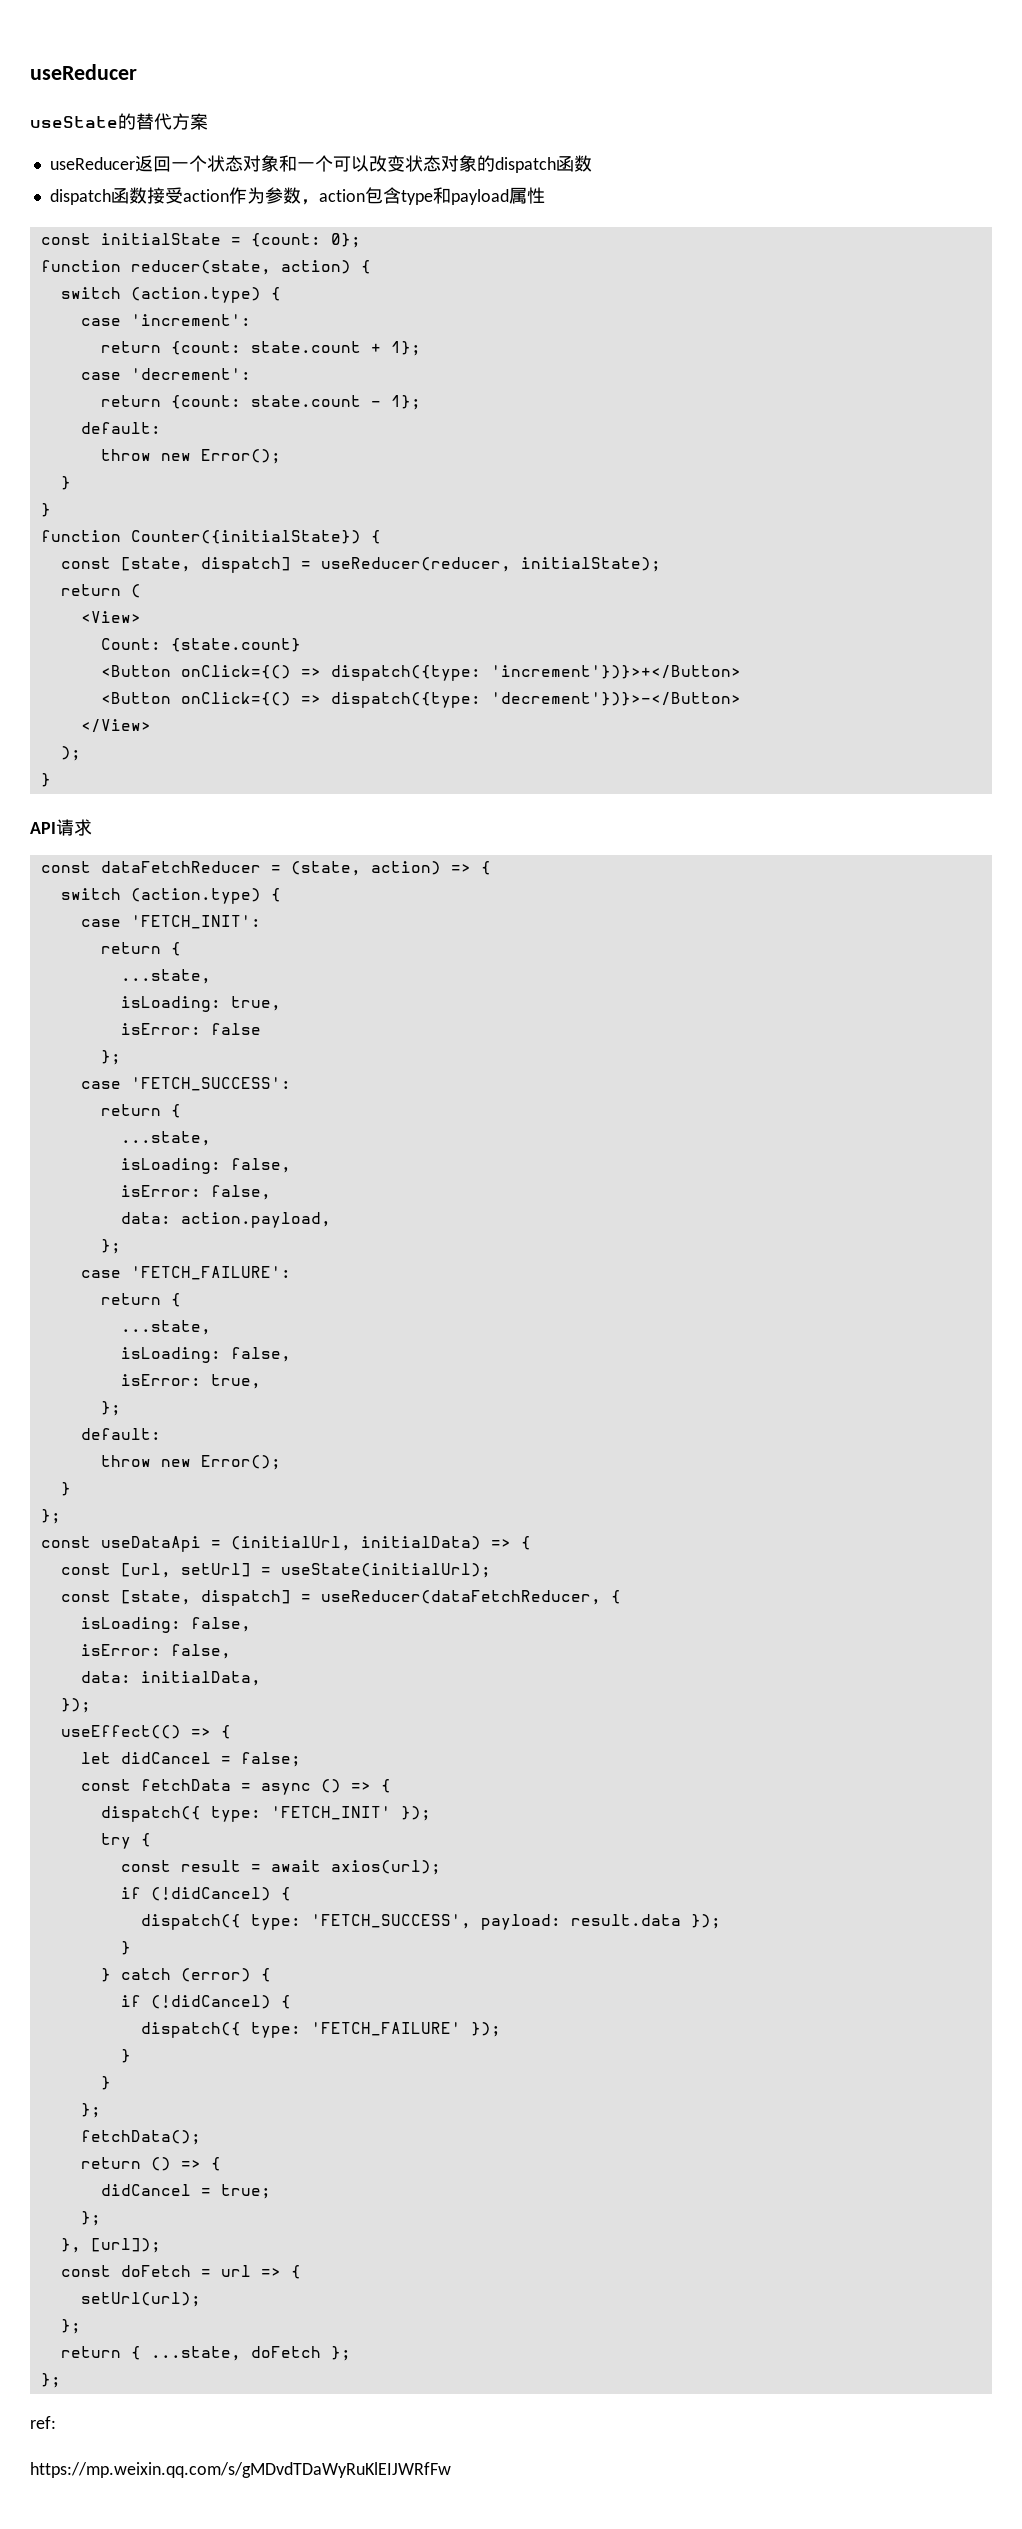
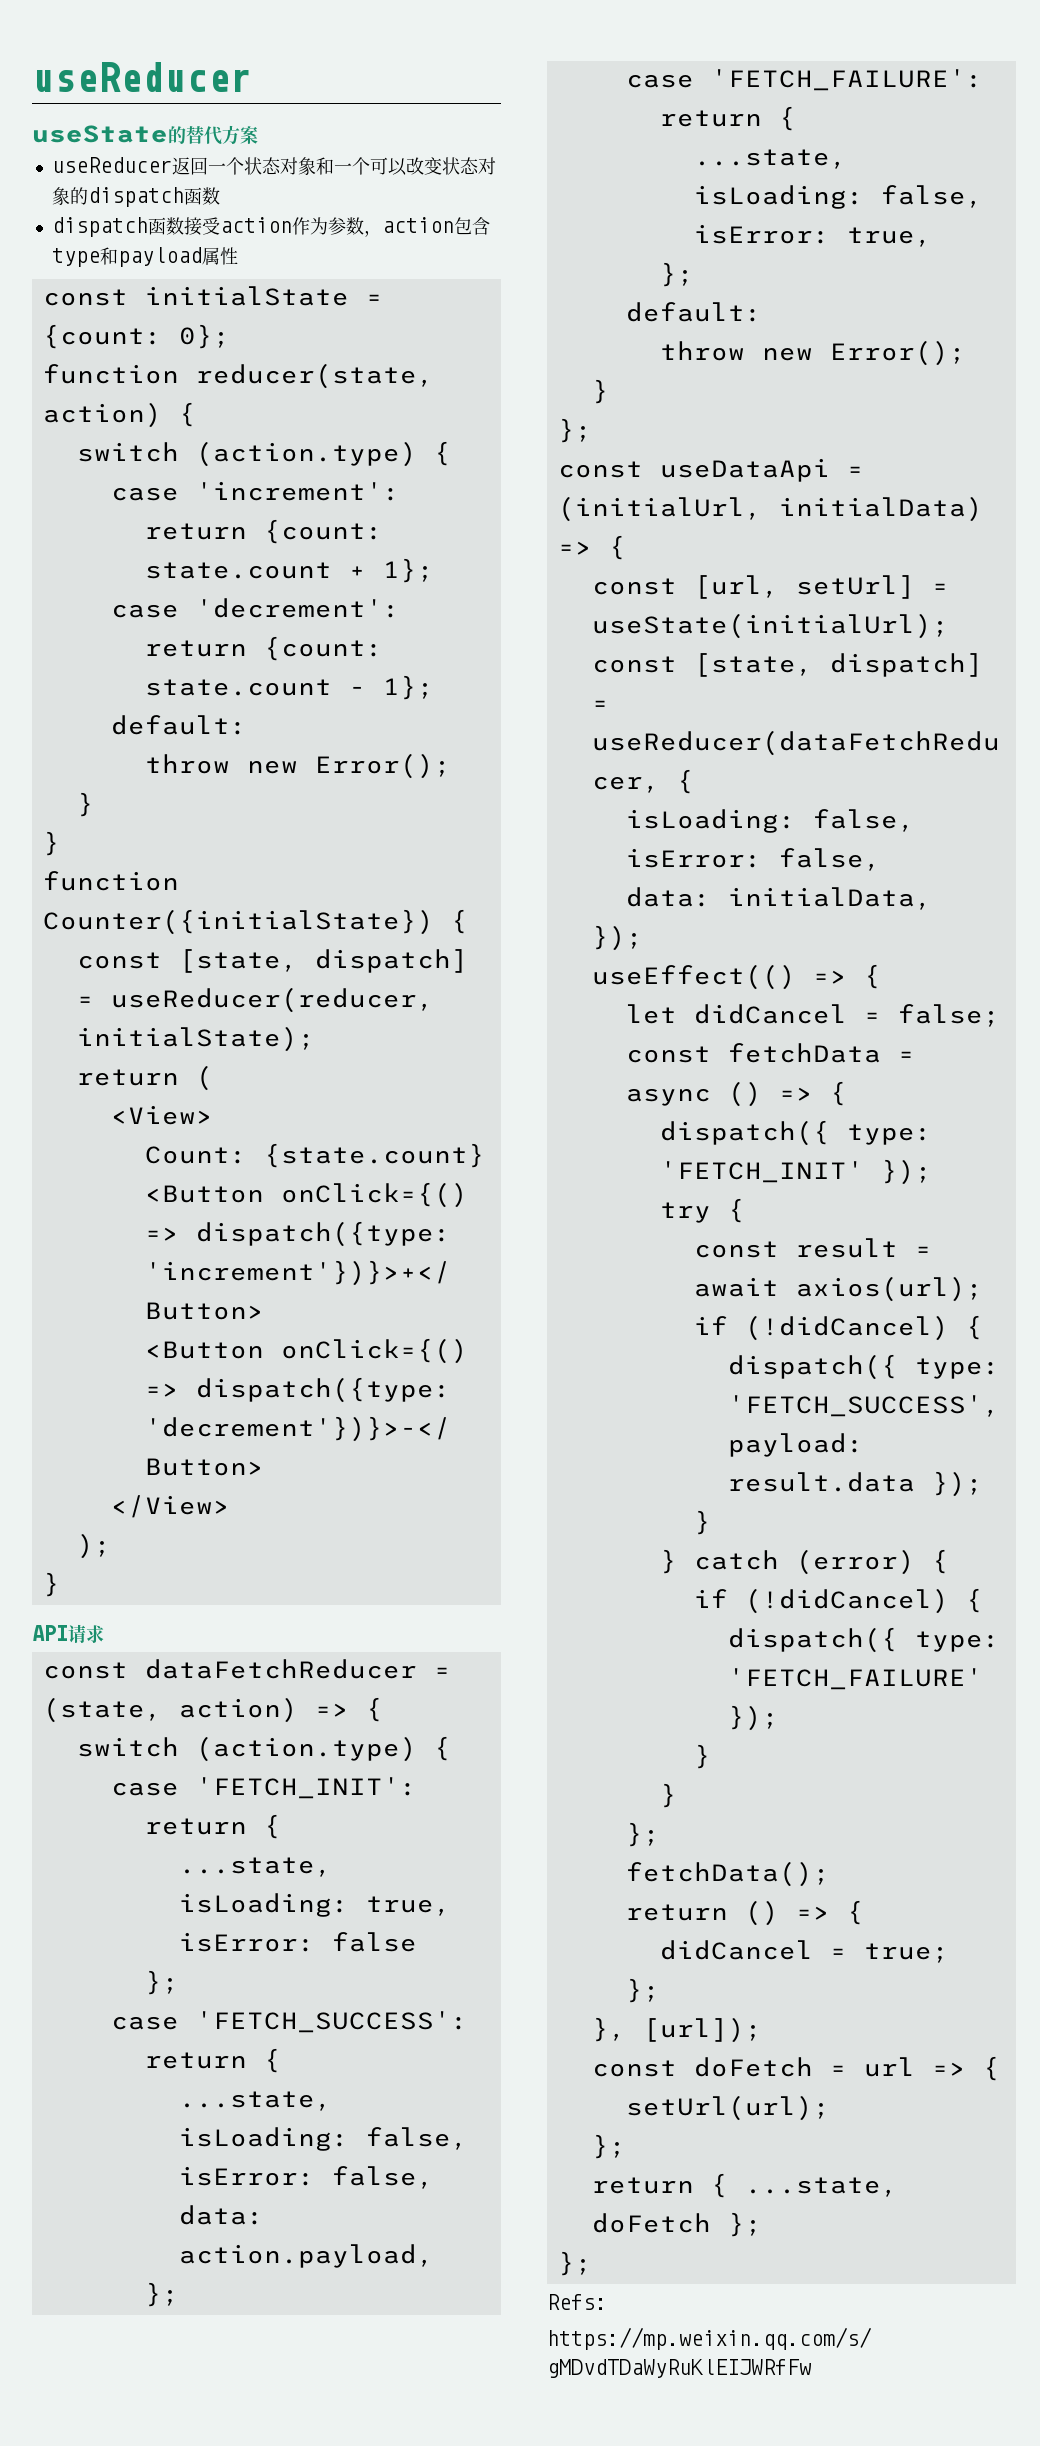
- ref:
+ Refs:

